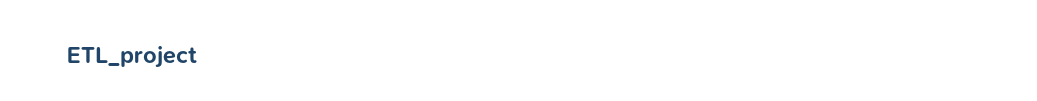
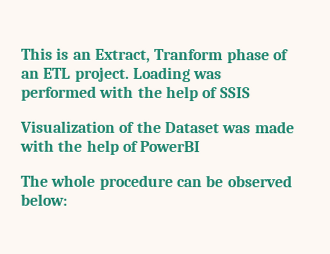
- ETL_project
+ This is an Extract, Tranform phase of an ETL project. Loading was performed with the help of SSIS
+ Visualization of the Dataset was made with the help of PowerBI
+ The whole procedure can be observed below:

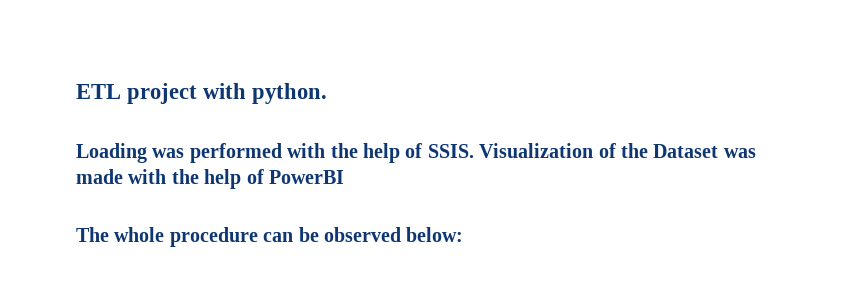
- This is an Extract, Tranform phase of an ETL project. Loading was performed with the help of SSIS
- Visualization of the Dataset was made with the help of PowerBI
+ ETL project with python.
+ Loading was performed with the help of SSIS. Visualization of the Dataset was made with the help of PowerBI

